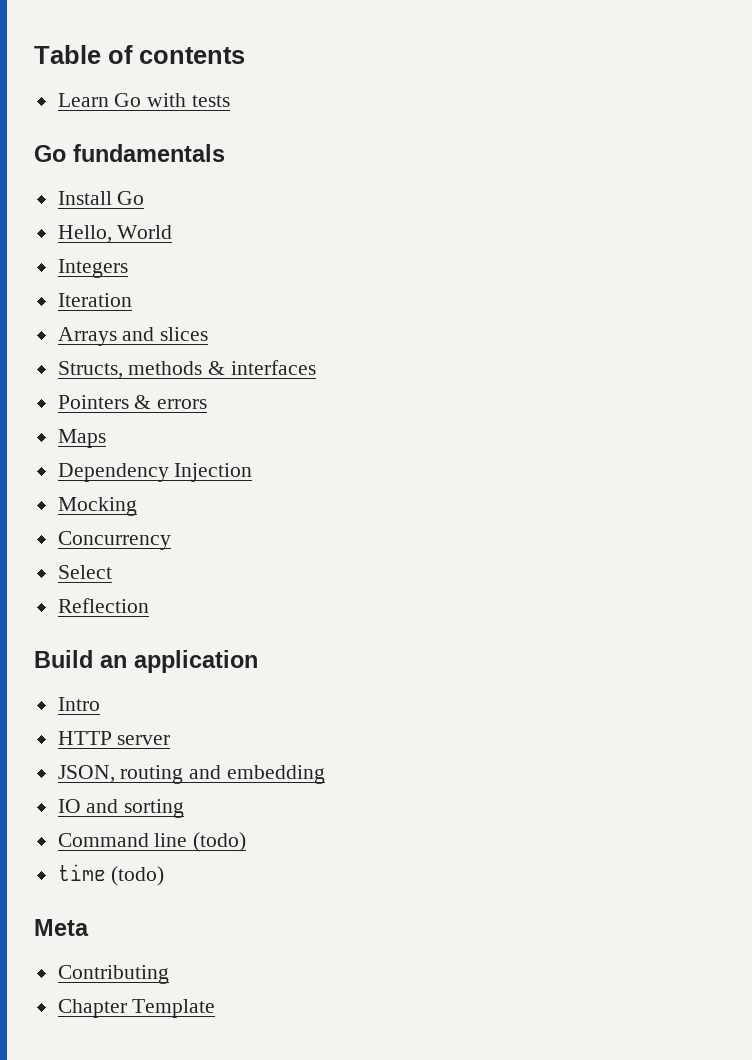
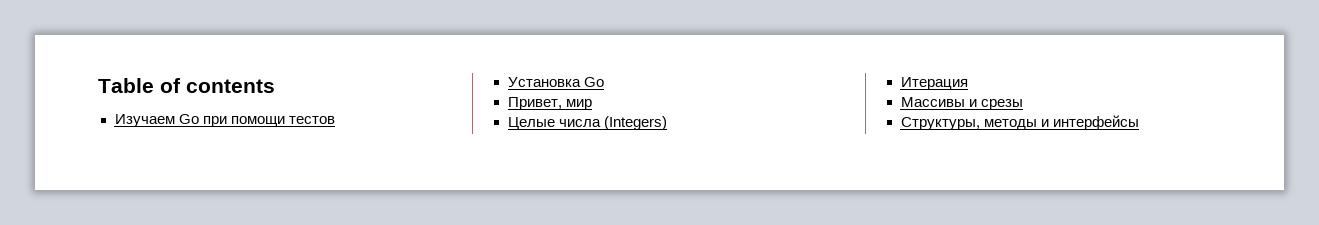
- Learn Go with tests
- Go fundamentals
- Install Go
- Hello, World
- Integers
- Iteration
- Arrays and slices
- Structs, methods & interfaces
- Pointers & errors
- Maps
- Dependency Injection
- Mocking
- Concurrency
- Select
- Reflection
- Build an application
- Intro
- HTTP server
- JSON, routing and embedding
- IO and sorting
- Command line (todo)
- time (todo)
- Meta
- Contributing
- Chapter Template
+ Изучаем Go при помощи тестов
+ Установка Go
+ Привет, мир
+ Целые числа (Integers)
+ Итерация
+ Массивы и срезы
+ Структуры, методы и интерфейсы

